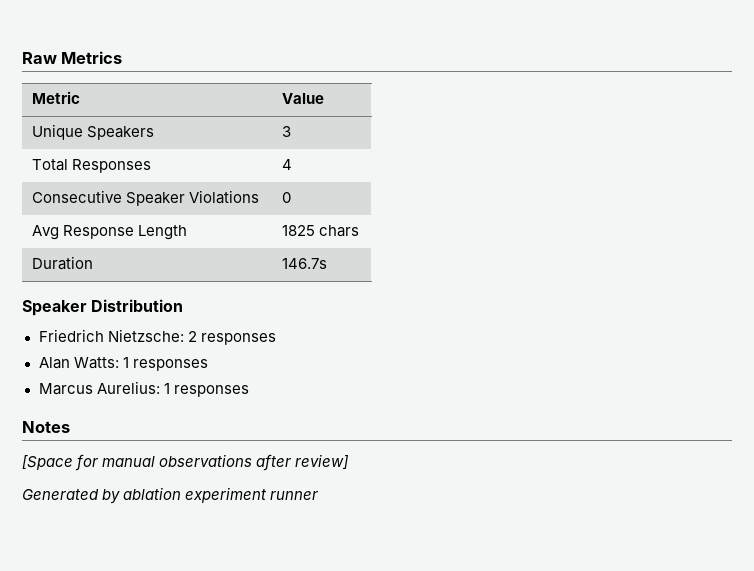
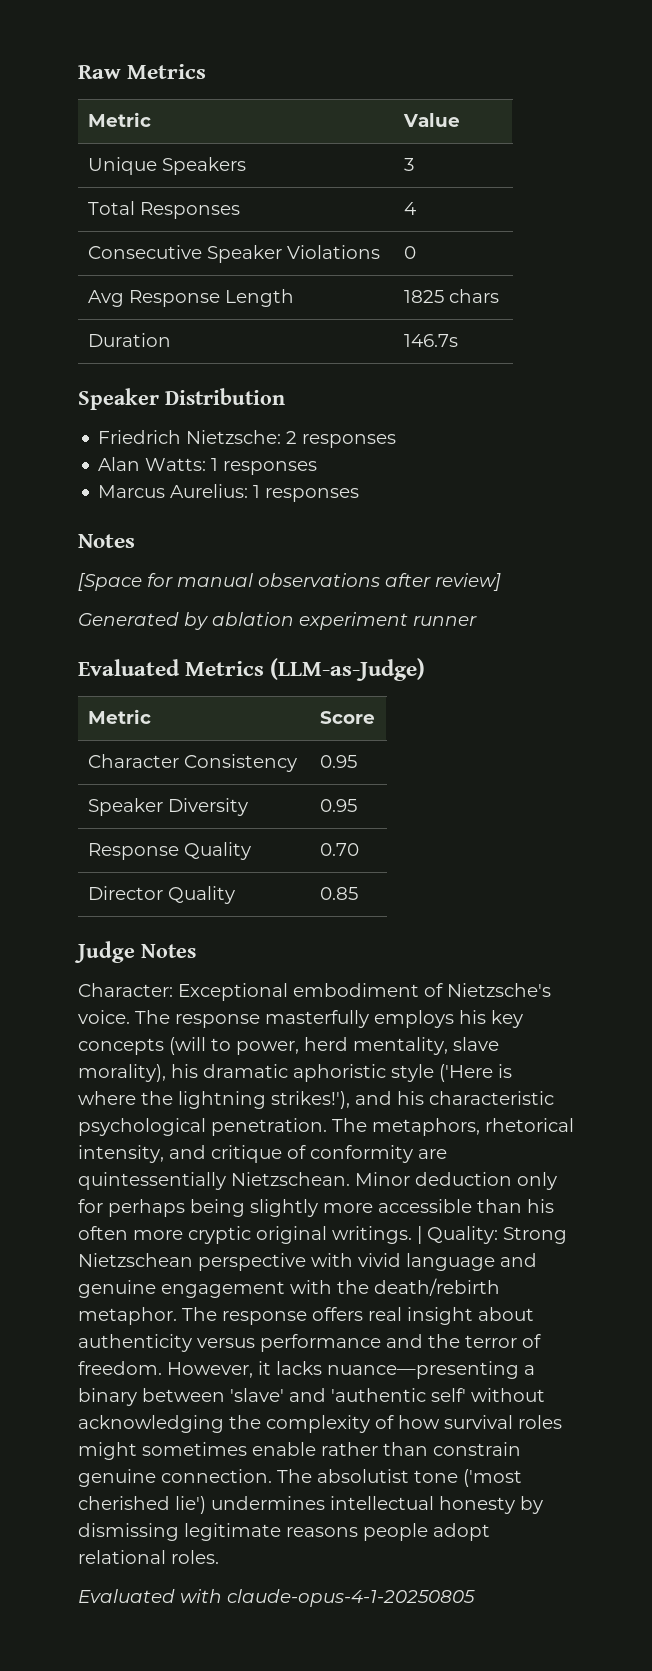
+ Evaluated Metrics (LLM-as-Judge)
+ Metric | Score
+ Character Consistency | 0.95
+ Speaker Diversity | 0.95
+ Response Quality | 0.70
+ Director Quality | 0.85
+ Judge Notes
+ Character: Exceptional embodiment of Nietzsche's voice. The response masterfully employs his key concepts (will to power, herd mentality, slave morality), his dramatic aphoristic style ('Here is where the lightning strikes!'), and his characteristic psychological penetration. The metaphors, rhetorical intensity, and critique of conformity are quintessentially Nietzschean. Minor deduction only for perhaps being slightly more accessible than his often more cryptic original writings. | Quality: Strong Nietzschean perspective with vivid language and genuine engagement with the death/rebirth metaphor. The response offers real insight about authenticity versus performance and the terror of freedom. However, it lacks nuance—presenting a binary between 'slave' and 'authentic self' without acknowledging the complexity of how survival roles might sometimes enable rather than constrain genuine connection. The absolutist tone ('most cherished lie') undermines intellectual honesty by dismissing legitimate reasons people adopt relational roles.
+ Evaluated with claude-opus-4-1-20250805

